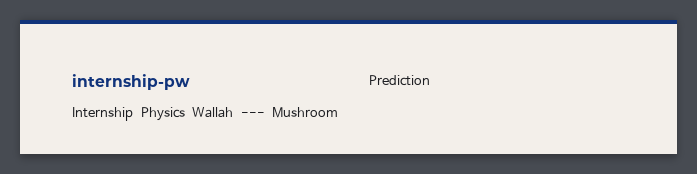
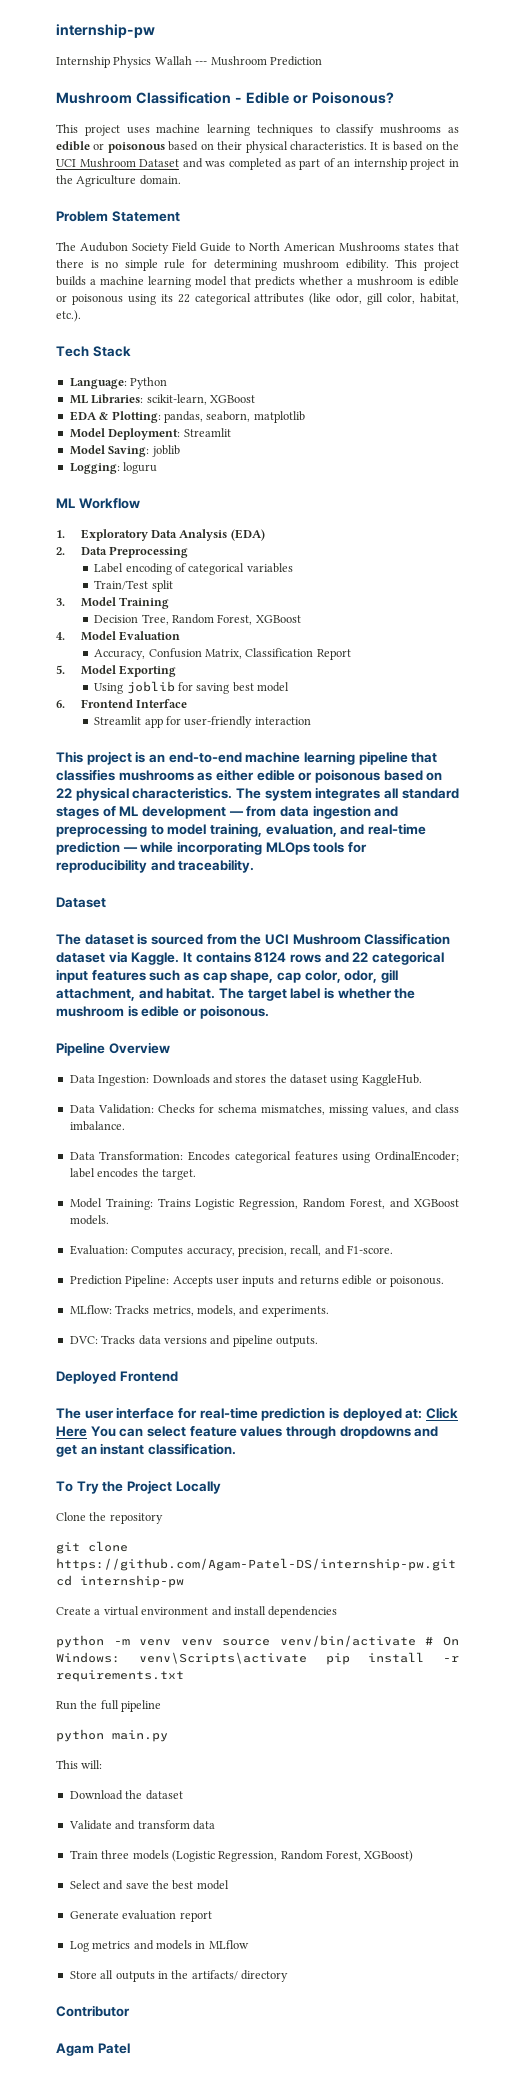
+ Mushroom Classification - Edible or Poisonous?
+ This project uses machine learning techniques to classify mushrooms as edible or poisonous based on their physical characteristics. It is based on the UCI Mushroom Dataset and was completed as part of an internship project in the Agriculture domain.
+ Problem Statement
+ The Audubon Society Field Guide to North American Mushrooms states that there is no simple rule for determining mushroom edibility. This project builds a machine learning model that predicts whether a mushroom is edible or poisonous using its 22 categorical attributes (like odor, gill color, habitat, etc.).
+ Tech Stack
+ Language: Python
+ ML Libraries: scikit-learn, XGBoost
+ EDA & Plotting: pandas, seaborn, matplotlib
+ Model Deployment: Streamlit
+ Model Saving: joblib
+ Logging: loguru
+ ML Workflow
+ 1. Exploratory Data Analysis (EDA)
+ 2. Data Preprocessing
+ Label encoding of categorical variables
+ Train/Test split
+ 3. Model Training
+ Decision Tree, Random Forest, XGBoost
+ 4. Model Evaluation
+ Accuracy, Confusion Matrix, Classification Report
+ 5. Model Exporting
+ Using joblib for saving best model
+ 6. Frontend Interface
+ Streamlit app for user-friendly interaction
+ This project is an end-to-end machine learning pipeline that classifies mushrooms as either edible or poisonous based on 22 physical characteristics. The system integrates all standard stages of ML development — from data ingestion and preprocessing to model training, evaluation, and real-time prediction — while incorporating MLOps tools for reproducibility and traceability.
+ Dataset
+ The dataset is sourced from the UCI Mushroom Classification dataset via Kaggle. It contains 8124 rows and 22 categorical input features such as cap shape, cap color, odor, gill attachment, and habitat. The target label is whether the mushroom is edible or poisonous.
+ Pipeline Overview
+ Data Ingestion: Downloads and stores the dataset using KaggleHub.
+ Data Validation: Checks for schema mismatches, missing values, and class imbalance.
+ Data Transformation: Encodes categorical features using OrdinalEncoder; label encodes the target.
+ Model Training: Trains Logistic Regression, Random Forest, and XGBoost models.
+ Evaluation: Computes accuracy, precision, recall, and F1-score.
+ Prediction Pipeline: Accepts user inputs and returns edible or poisonous.
+ MLflow: Tracks metrics, models, and experiments.
+ DVC: Tracks data versions and pipeline outputs.
+ Deployed Frontend
+ The user interface for real-time prediction is deployed at: Click Here You can select feature values through dropdowns and get an instant classification.
+ To Try the Project Locally
+ Clone the repository
+ git clone https://github.com/Agam-Patel-DS/internship-pw.git cd internship-pw
+ Create a virtual environment and install dependencies
+ python -m venv venv source venv/bin/activate # On Windows: venv\Scripts\activate pip install -r requirements.txt
+ Run the full pipeline
+ python main.py
+ This will:
+ Download the dataset
+ Validate and transform data
+ Train three models (Logistic Regression, Random Forest, XGBoost)
+ Select and save the best model
+ Generate evaluation report
+ Log metrics and models in MLflow
+ Store all outputs in the artifacts/ directory
+ Contributor
+ Agam Patel

